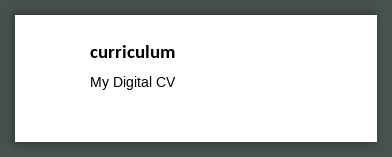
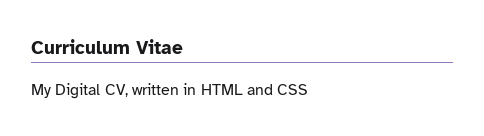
- curriculum
+ Curriculum Vitae
- My Digital CV
+ My Digital CV, written in HTML and CSS

